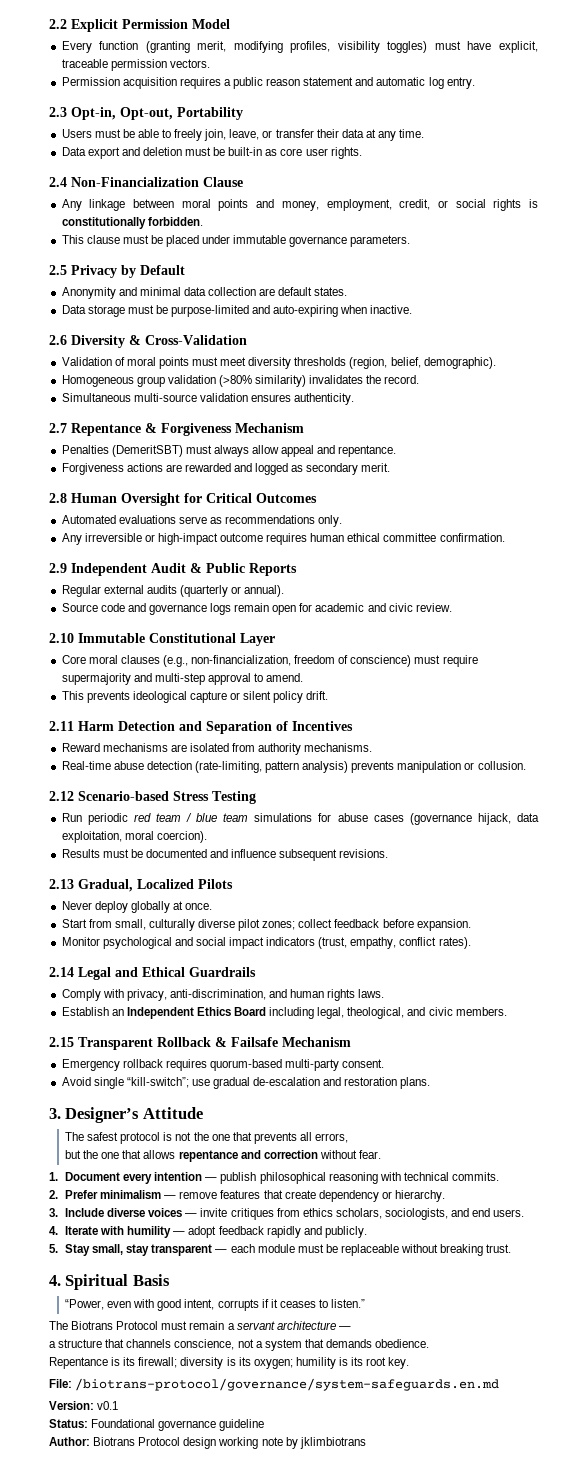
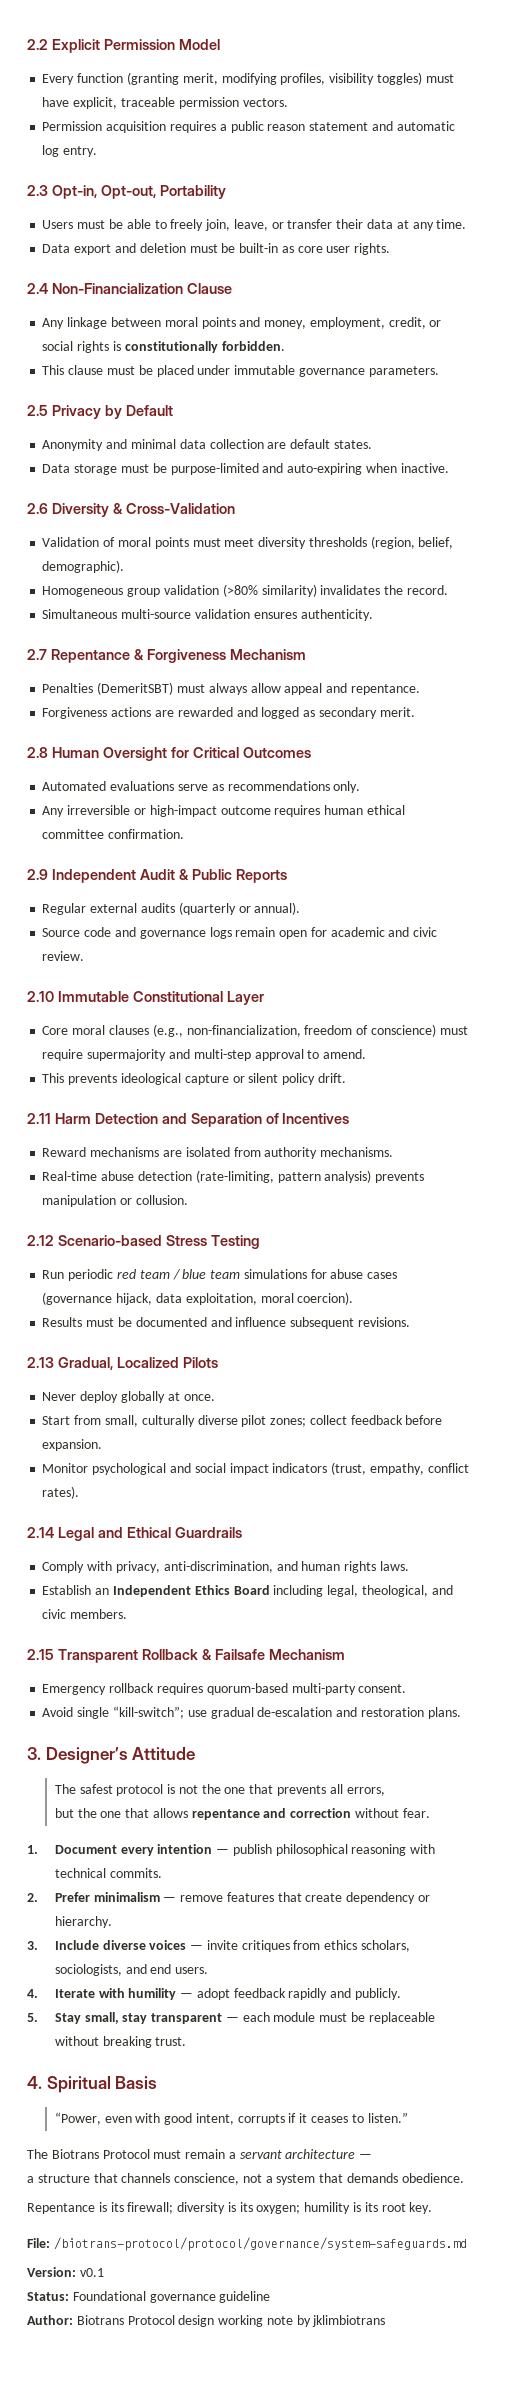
- File: /biotrans-protocol/governance/system-safeguards.en.md
+ File: /biotrans-protocol/protocol/governance/system-safeguards.md

